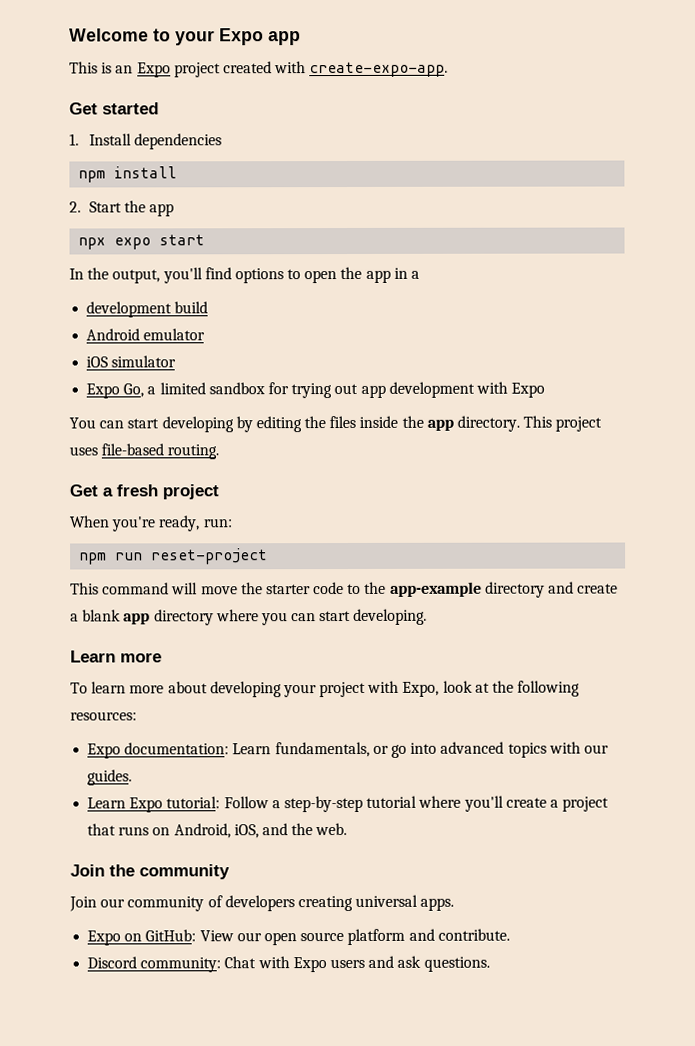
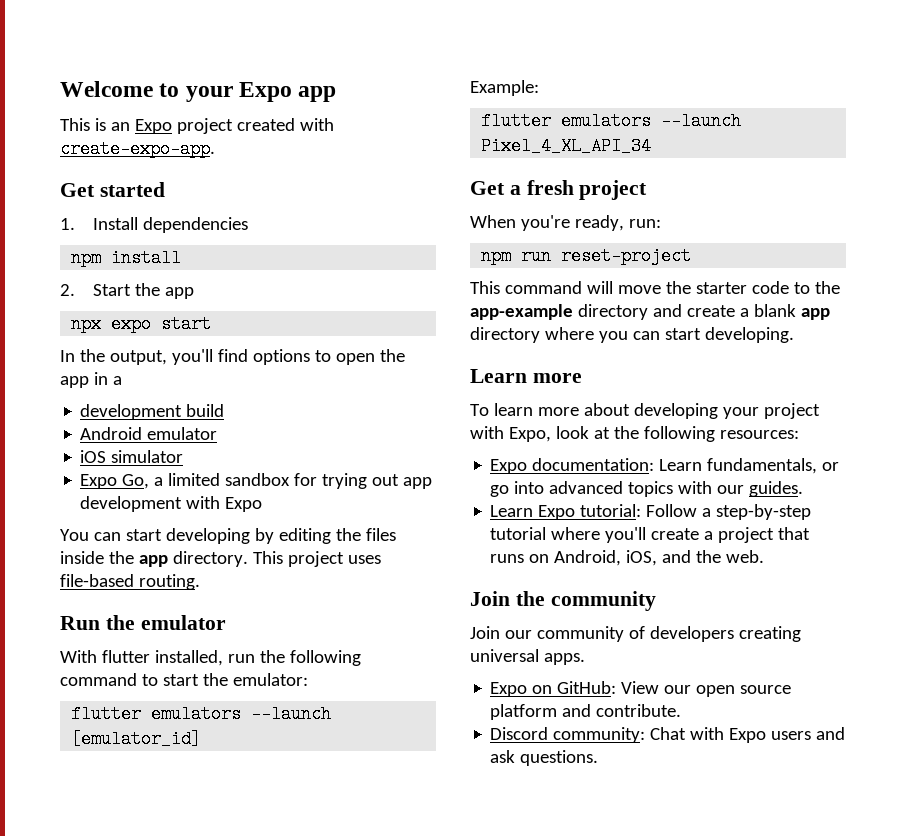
+ Run the emulator
+ With flutter installed, run the following command to start the emulator:
+ flutter emulators --launch [emulator_id]
+ Example:
+ flutter emulators --launch Pixel_4_XL_API_34

